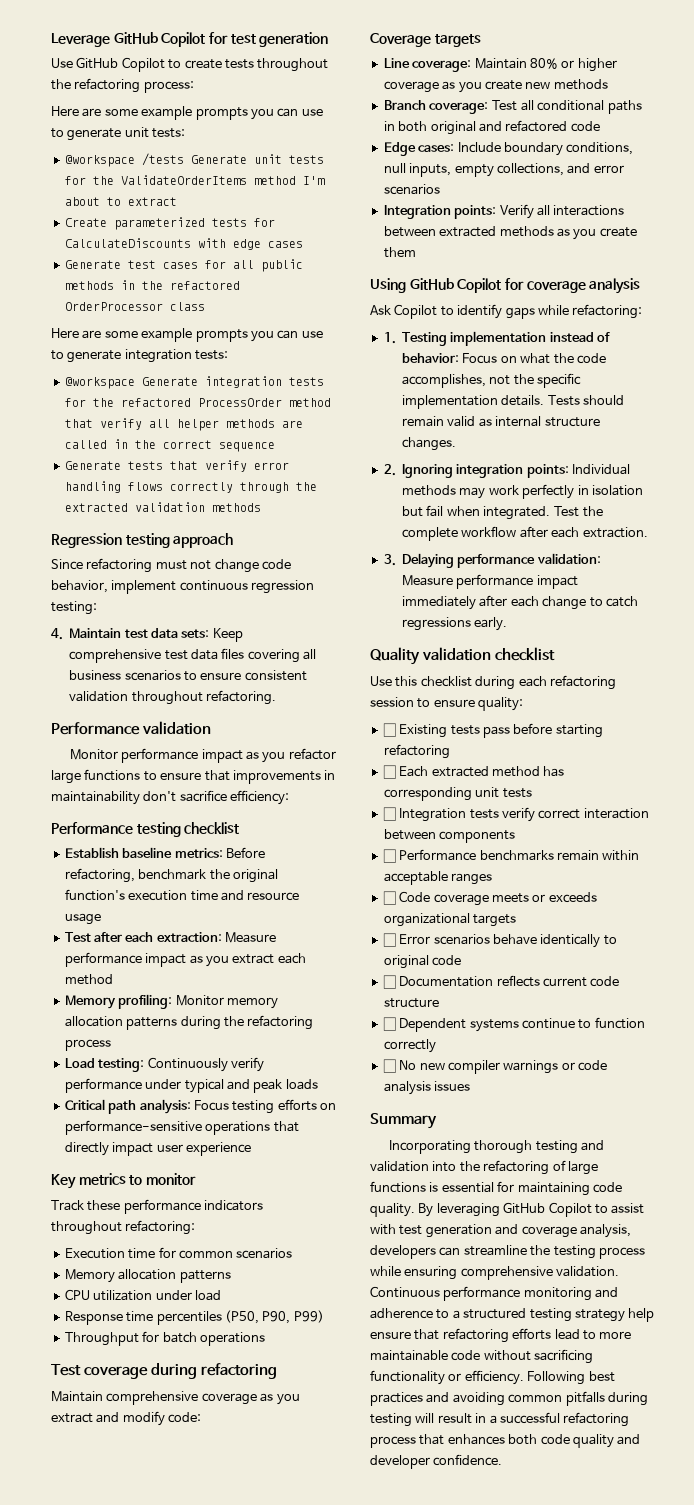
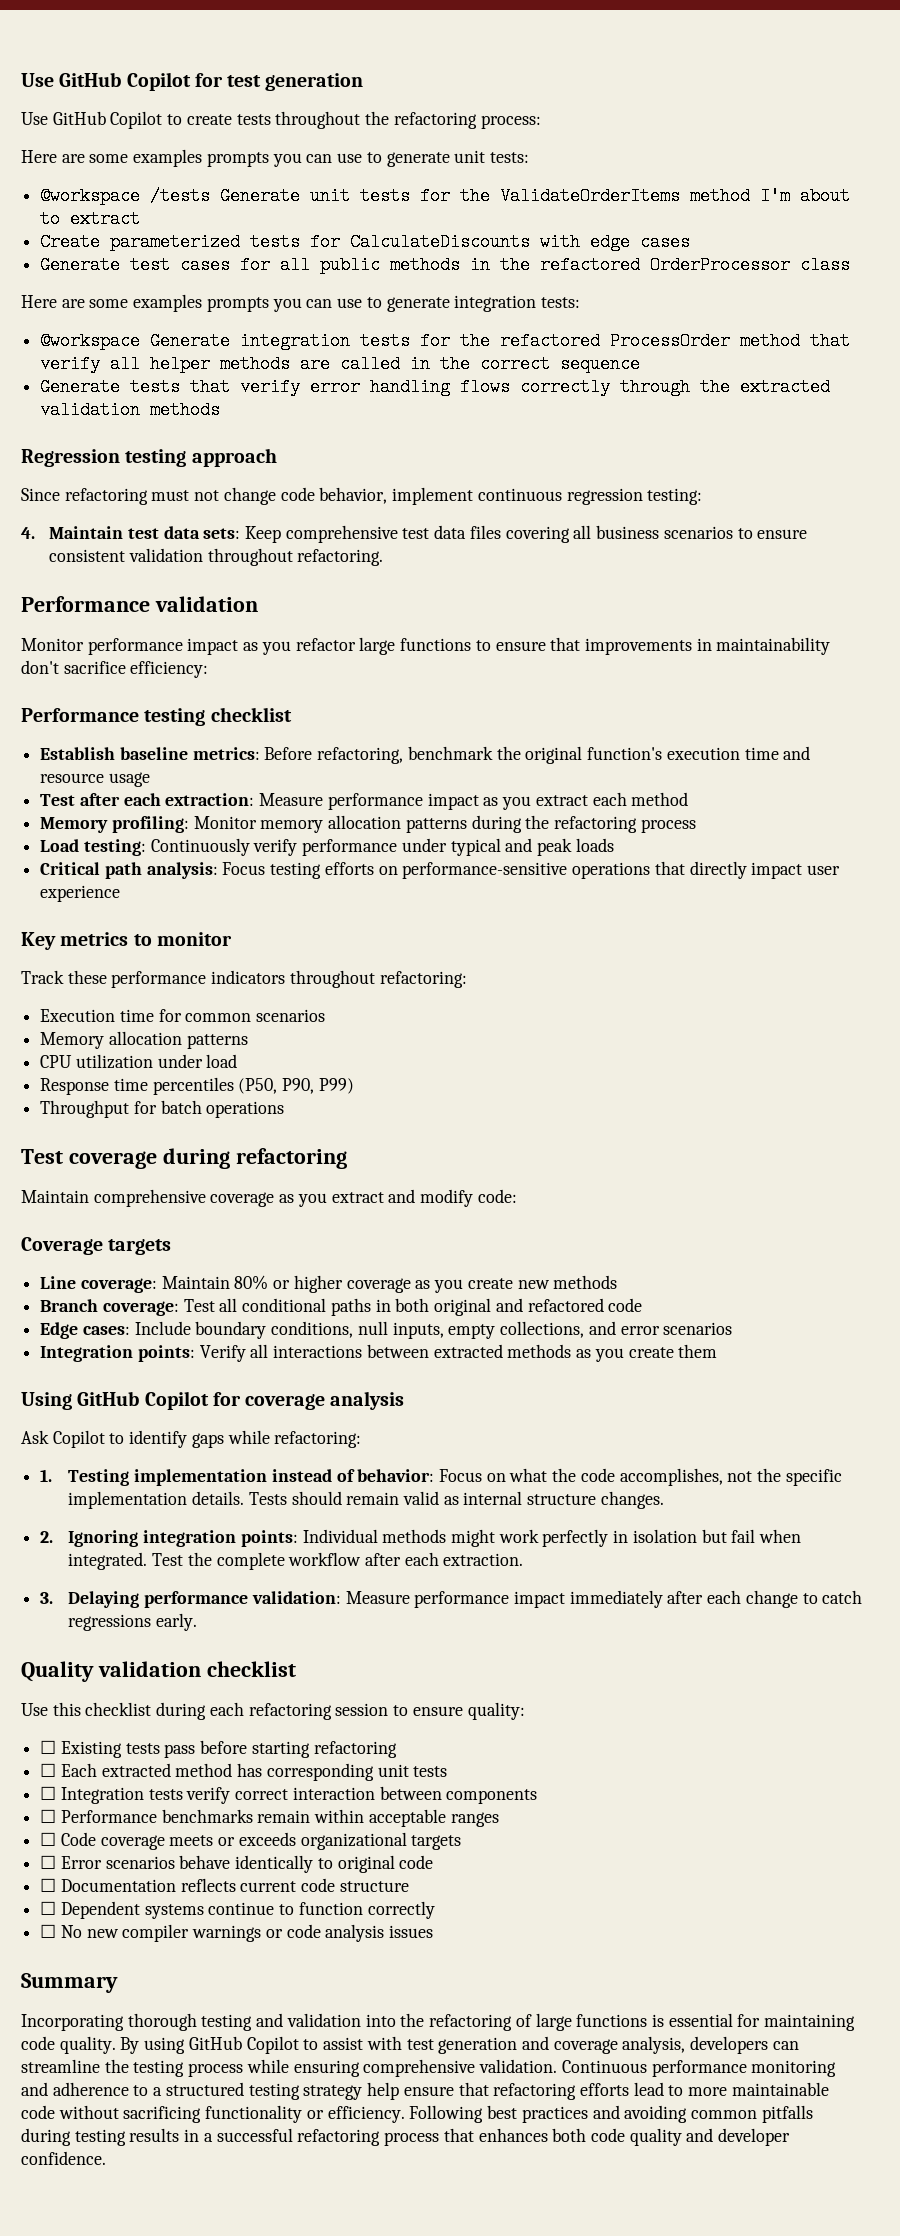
- Leverage GitHub Copilot for test generation
+ Use GitHub Copilot for test generation
- Here are some example prompts you can use to generate unit tests:
+ Here are some examples prompts you can use to generate unit tests:
- Here are some example prompts you can use to generate integration tests:
+ Here are some examples prompts you can use to generate integration tests:
- 2. Ignoring integration points: Individual methods may work perfectly in isolation but fail when integrated.
+ 2. Ignoring integration points: Individual methods might work perfectly in isolation but fail when integrated.
- By leveraging GitHub Copilot to assist with test generation and coverage analysis, developers can streamline the testing process while ensuring comprehensive validation.
+ By using GitHub Copilot to assist with test generation and coverage analysis, developers can streamline the testing process while ensuring comprehensive validation.
- Following best practices and avoiding common pitfalls during testing will result in a successful refactoring process that enhances both code quality and developer confidence.
+ Following best practices and avoiding common pitfalls during testing results in a successful refactoring process that enhances both code quality and developer confidence.

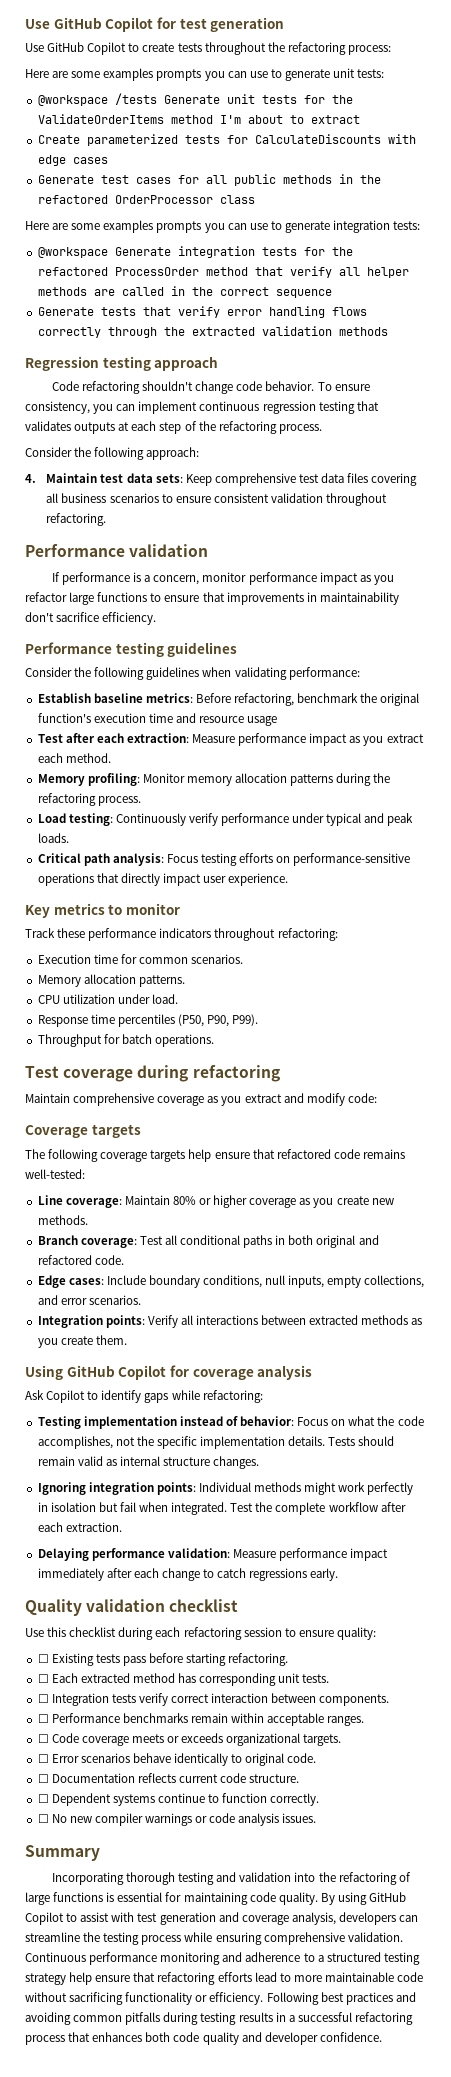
- Since refactoring must not change code behavior, implement continuous regression testing:
+ Code refactoring shouldn't change code behavior. To ensure consistency, you can implement continuous regression testing that validates outputs at each step of the refactoring process.
+ Consider the following approach:
- Monitor performance impact as you refactor large functions to ensure that improvements in maintainability don't sacrifice efficiency:
+ If performance is a concern, monitor performance impact as you refactor large functions to ensure that improvements in maintainability don't sacrifice efficiency.
- Performance testing checklist
+ Performance testing guidelines
+ Consider the following guidelines when validating performance:
- Test after each extraction: Measure performance impact as you extract each method
+ Test after each extraction: Measure performance impact as you extract each method.
- Memory profiling: Monitor memory allocation patterns during the refactoring process
+ Memory profiling: Monitor memory allocation patterns during the refactoring process.
- Load testing: Continuously verify performance under typical and peak loads
+ Load testing: Continuously verify performance under typical and peak loads.
- Critical path analysis: Focus testing efforts on performance-sensitive operations that directly impact user experience
+ Critical path analysis: Focus testing efforts on performance-sensitive operations that directly impact user experience.
- Execution time for common scenarios
+ Execution time for common scenarios.
- Memory allocation patterns
+ Memory allocation patterns.
- CPU utilization under load
+ CPU utilization under load.
- Response time percentiles (P50, P90, P99)
+ Response time percentiles (P50, P90, P99).
- Throughput for batch operations
+ Throughput for batch operations.
+ The following coverage targets help ensure that refactored code remains well-tested:
- Line coverage: Maintain 80% or higher coverage as you create new methods
+ Line coverage: Maintain 80% or higher coverage as you create new methods.
- Branch coverage: Test all conditional paths in both original and refactored code
+ Branch coverage: Test all conditional paths in both original and refactored code.
- Edge cases: Include boundary conditions, null inputs, empty collections, and error scenarios
+ Edge cases: Include boundary conditions, null inputs, empty collections, and error scenarios.
- Integration points: Verify all interactions between extracted methods as you create them
+ Integration points: Verify all interactions between extracted methods as you create them.
- 1. Testing implementation instead of behavior: Focus on what the code accomplishes, not the specific implementation details.
+ Testing implementation instead of behavior: Focus on what the code accomplishes, not the specific implementation details.
- 2. Ignoring integration points: Individual methods might work perfectly in isolation but fail when integrated.
+ Ignoring integration points: Individual methods might work perfectly in isolation but fail when integrated.
- 3. Delaying performance validation: Measure performance impact immediately after each change to catch regressions early.
+ Delaying performance validation: Measure performance impact immediately after each change to catch regressions early.
- ☐ Existing tests pass before starting refactoring
+ ☐ Existing tests pass before starting refactoring.
- ☐ Each extracted method has corresponding unit tests
+ ☐ Each extracted method has corresponding unit tests.
- ☐ Integration tests verify correct interaction between components
+ ☐ Integration tests verify correct interaction between components.
- ☐ Performance benchmarks remain within acceptable ranges
+ ☐ Performance benchmarks remain within acceptable ranges.
- ☐ Code coverage meets or exceeds organizational targets
+ ☐ Code coverage meets or exceeds organizational targets.
- ☐ Error scenarios behave identically to original code
+ ☐ Error scenarios behave identically to original code.
- ☐ Documentation reflects current code structure
+ ☐ Documentation reflects current code structure.
- ☐ Dependent systems continue to function correctly
+ ☐ Dependent systems continue to function correctly.
- ☐ No new compiler warnings or code analysis issues
+ ☐ No new compiler warnings or code analysis issues.

